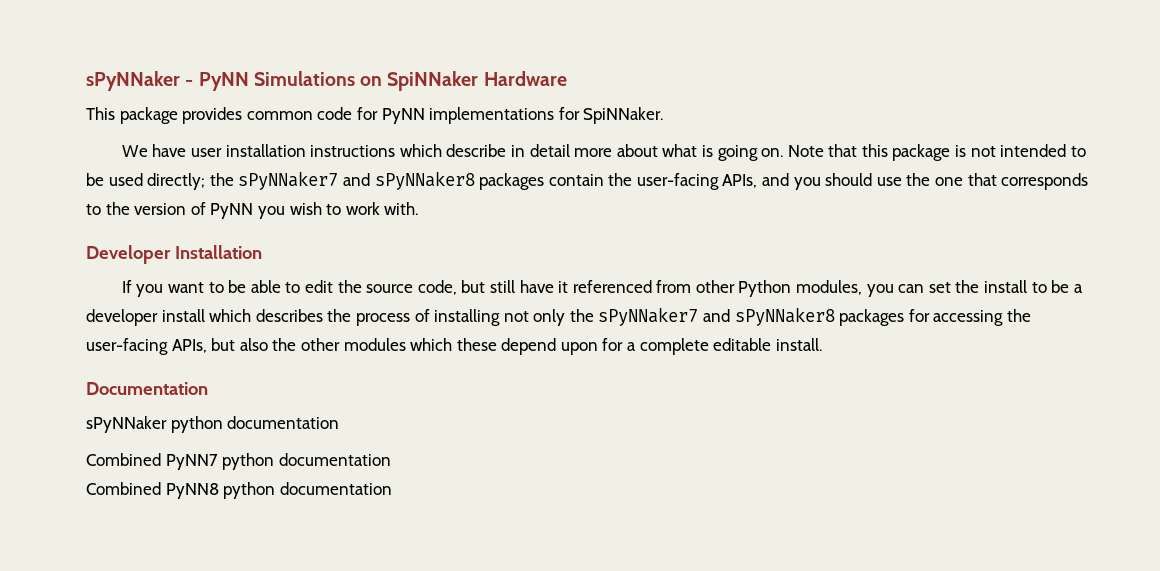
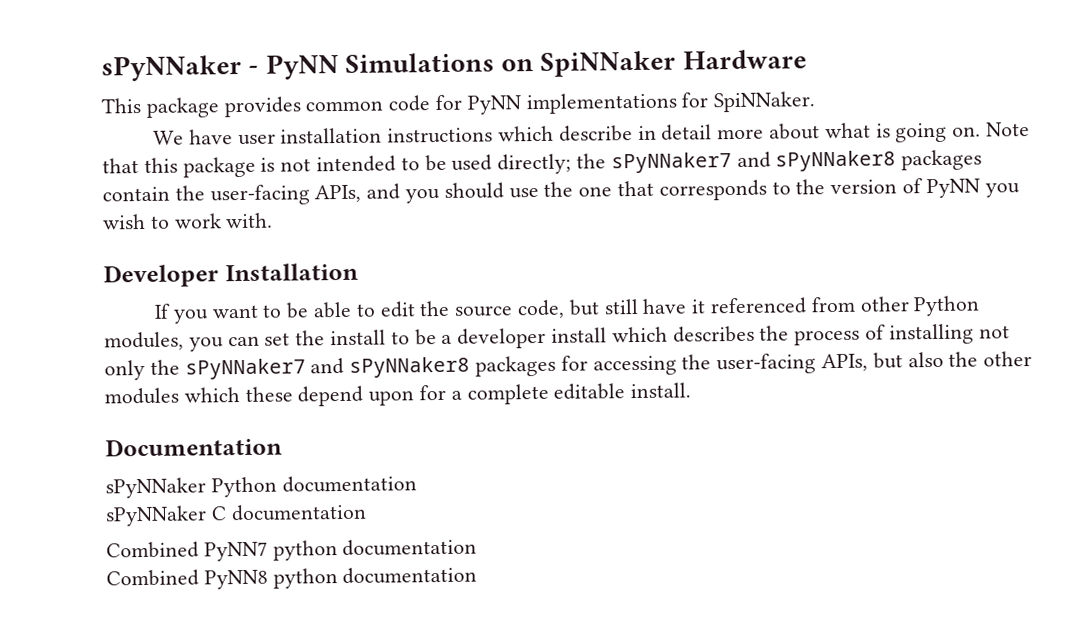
- sPyNNaker python documentation
+ sPyNNaker Python documentation
+ sPyNNaker C documentation

